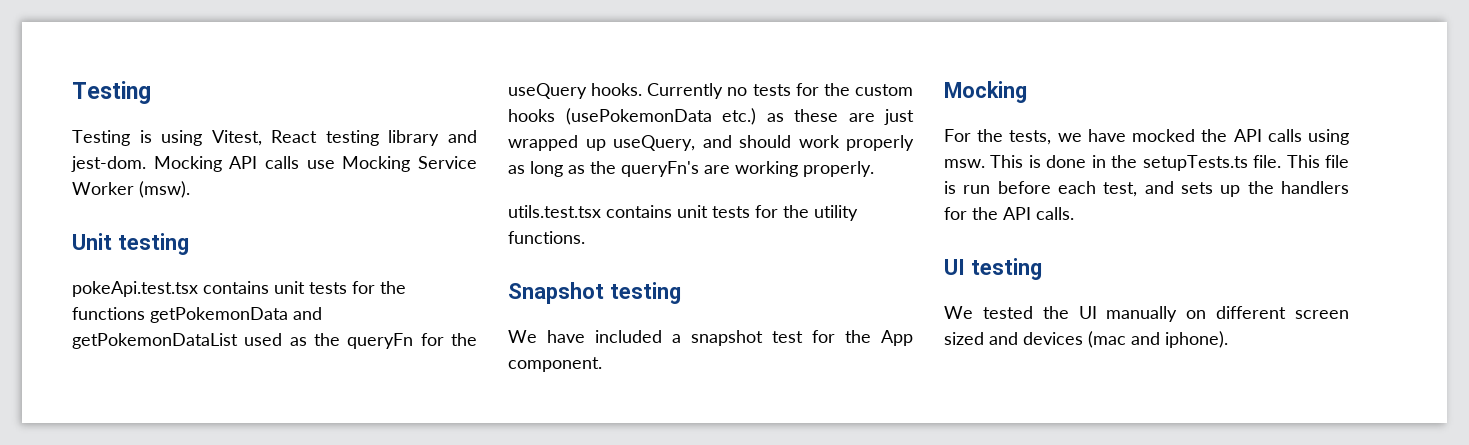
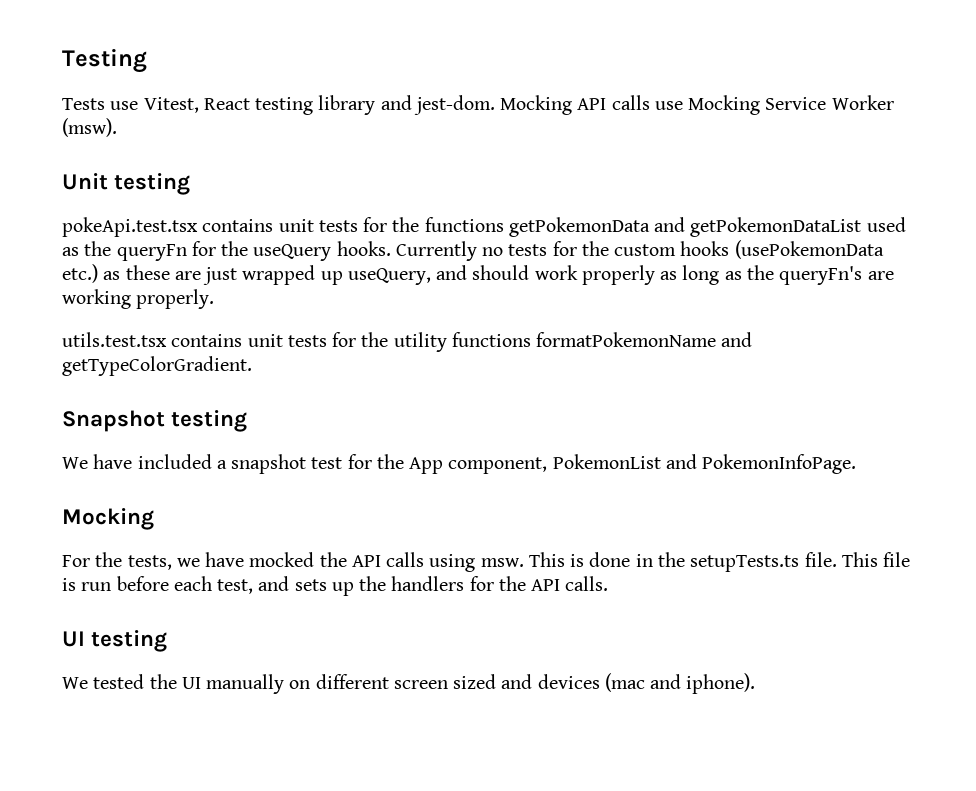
- Testing is using Vitest, React testing library and jest-dom.
+ Tests use Vitest, React testing library and jest-dom.
- utils.test.tsx contains unit tests for the utility functions.
+ utils.test.tsx contains unit tests for the utility functions formatPokemonName and getTypeColorGradient.
- We have included a snapshot test for the App component.
+ We have included a snapshot test for the App component, PokemonList and PokemonInfoPage.

